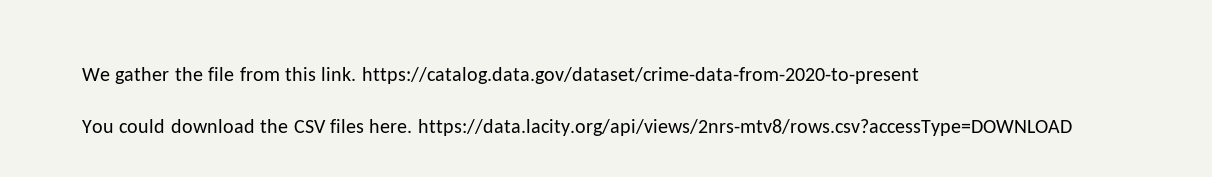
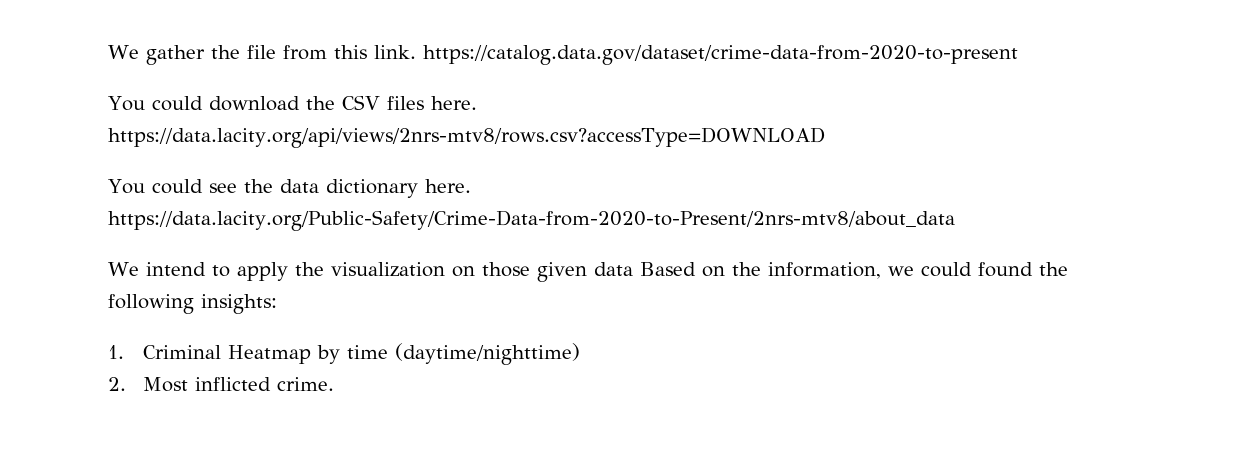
+ You could see the data dictionary here. https://data.lacity.org/Public-Safety/Crime-Data-from-2020-to-Present/2nrs-mtv8/about_data
+ We intend to apply the visualization on those given data Based on the information, we could found the following insights:
+ 1. Criminal Heatmap by time (daytime/nighttime)
+ 2. Most inflicted crime.

